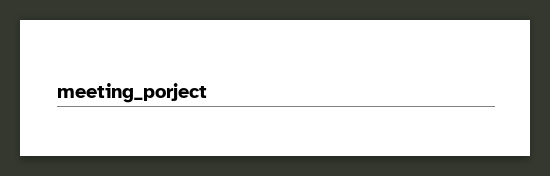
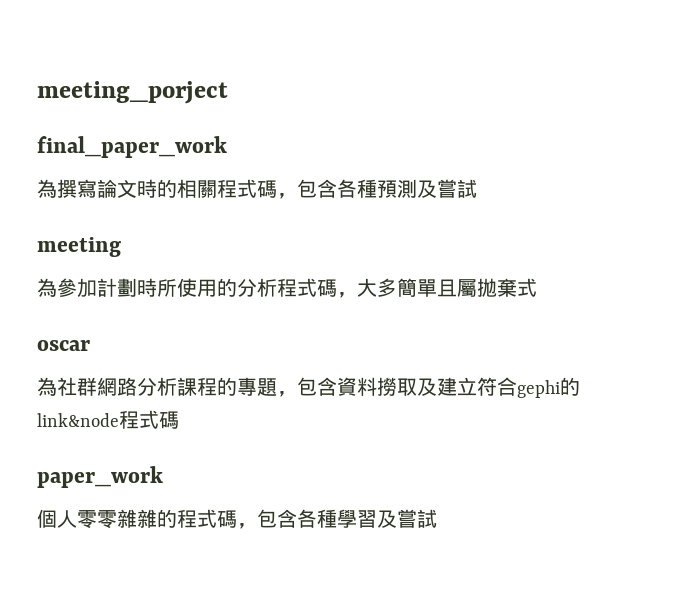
+ final_paper_work
+ 為撰寫論文時的相關程式碼，包含各種預測及嘗試
+ meeting
+ 為參加計劃時所使用的分析程式碼，大多簡單且屬拋棄式
+ oscar
+ 為社群網路分析課程的專題，包含資料撈取及建立符合gephi的link&node程式碼
+ paper_work
+ 個人零零雜雜的程式碼，包含各種學習及嘗試

